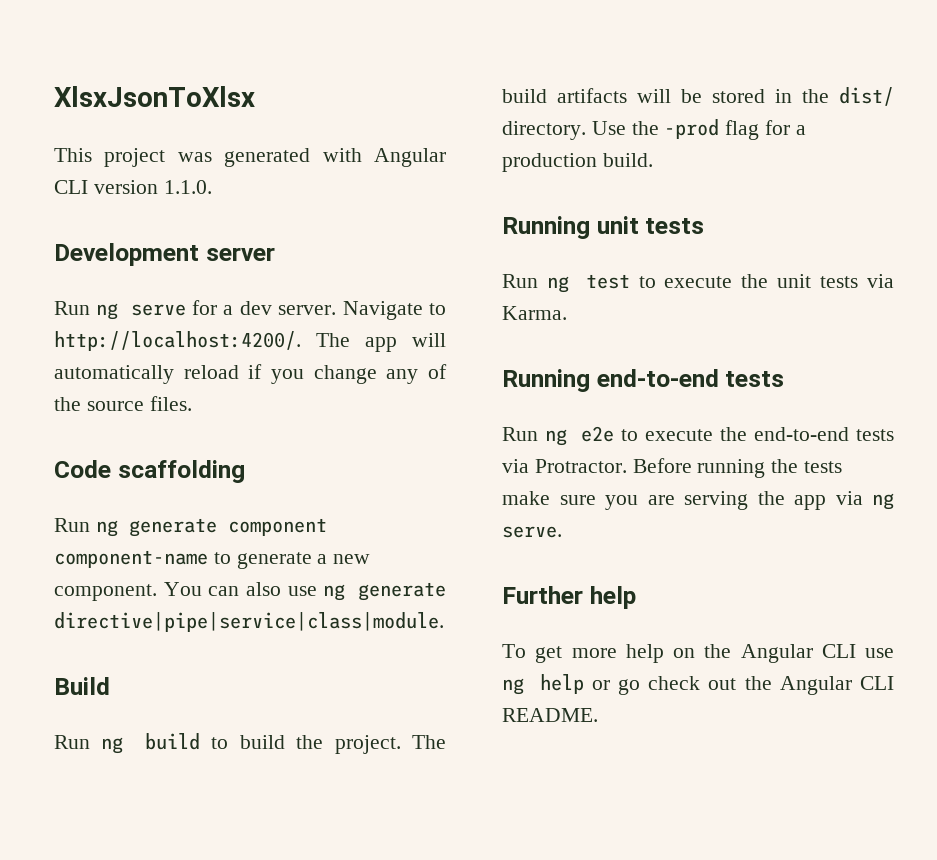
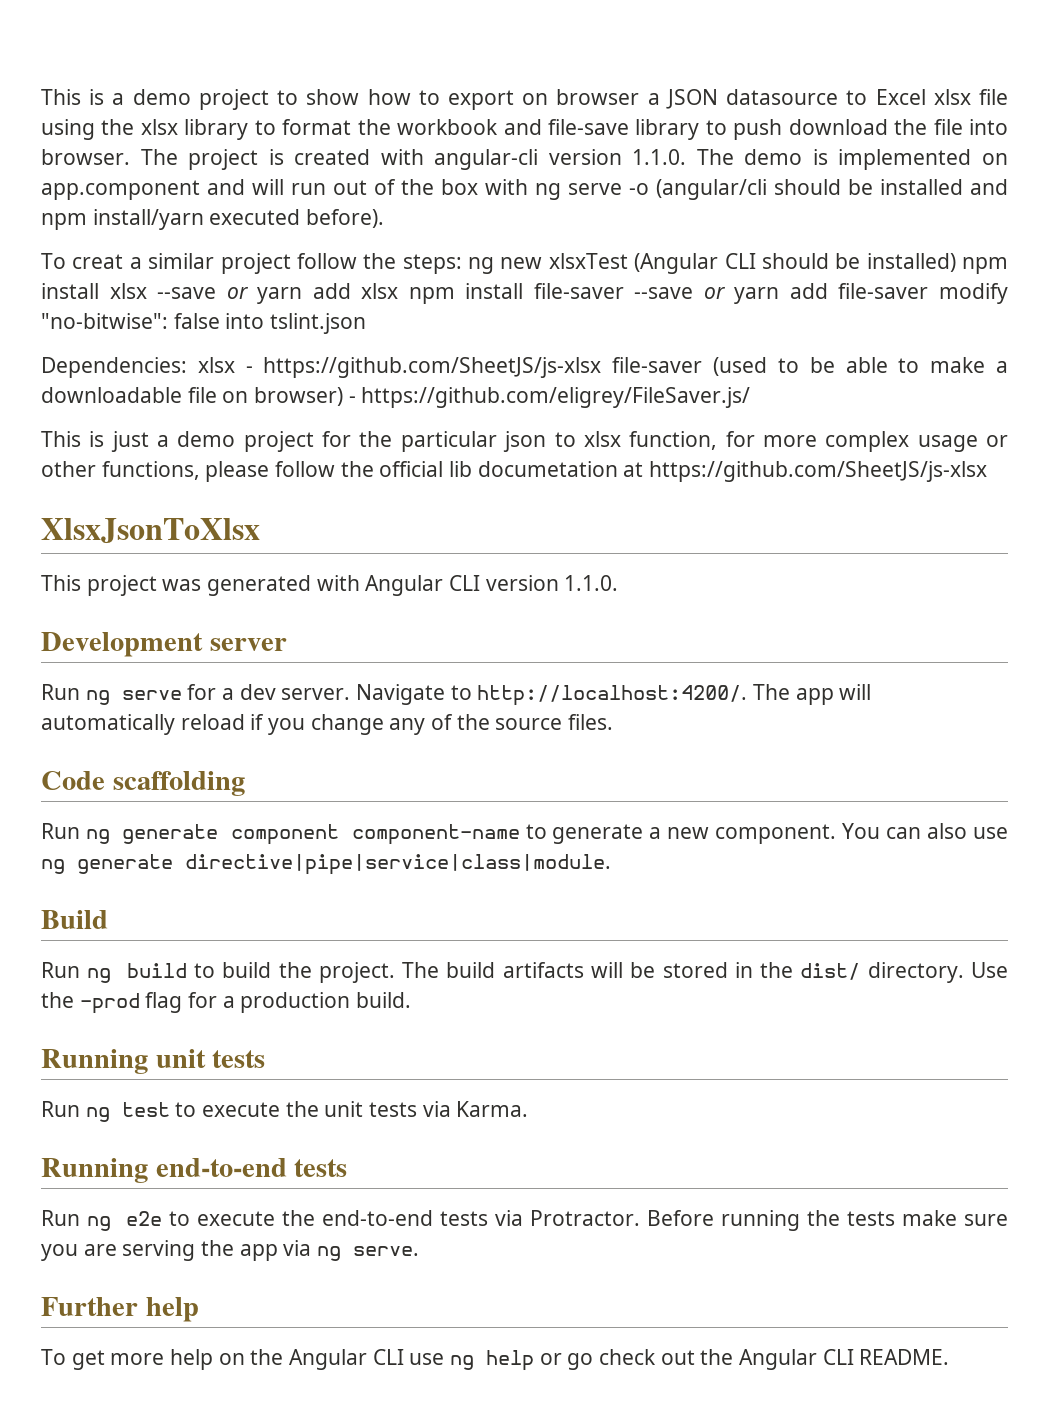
+ This is a demo project to show how to export on browser a JSON datasource to Excel xlsx file using the xlsx library to format the workbook and file-save library to push download the file into browser. The project is created with angular-cli version 1.1.0. The demo is implemented on app.component and will run out of the box with ng serve -o (angular/cli should be installed and npm install/yarn executed before).
+ To creat a similar project follow the steps: ng new xlsxTest (Angular CLI should be installed) npm install xlsx --save or yarn add xlsx npm install file-saver --save or yarn add file-saver modify "no-bitwise": false into tslint.json
+ Dependencies: xlsx - https://github.com/SheetJS/js-xlsx file-saver (used to be able to make a downloadable file on browser) - https://github.com/eligrey/FileSaver.js/
+ This is just a demo project for the particular json to xlsx function, for more complex usage or other functions, please follow the official lib documetation at https://github.com/SheetJS/js-xlsx

